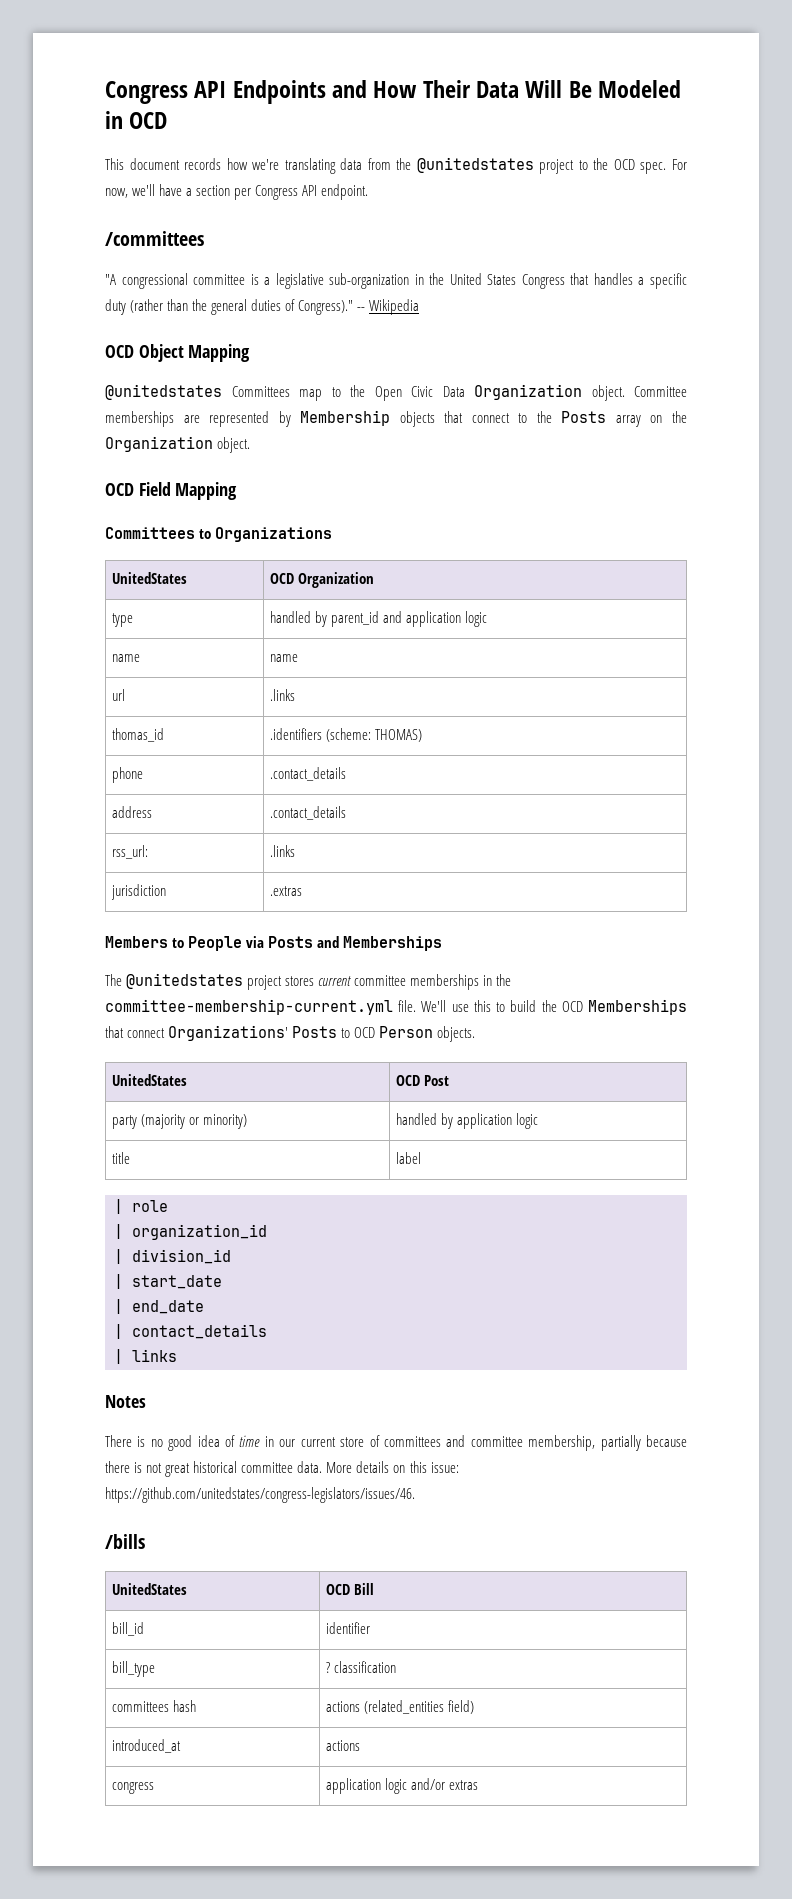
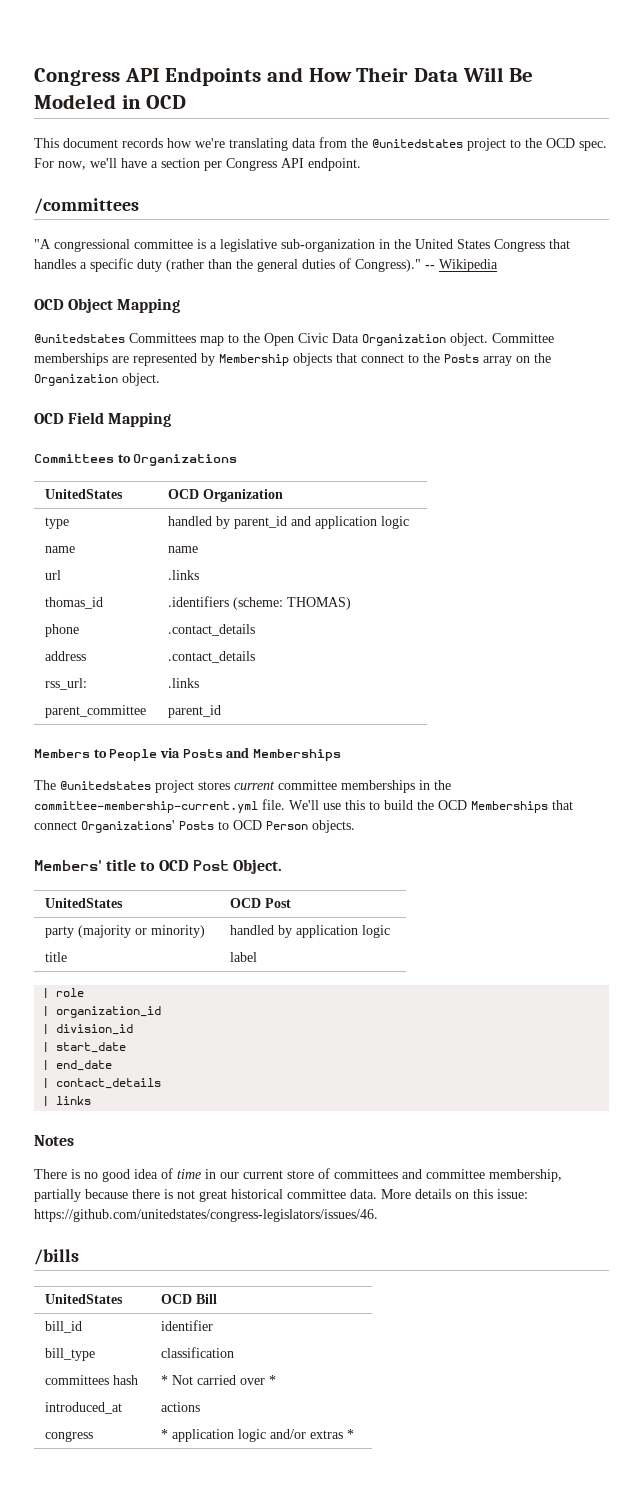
- jurisdiction | .extras
+ parent_committee | parent_id
+ Members' title to OCD Post Object.
- bill_type | ? classification
+ bill_type | classification
- committees hash | actions (related_entities field)
+ committees hash | * Not carried over *
- congress | application logic and/or extras
+ congress | * application logic and/or extras *

